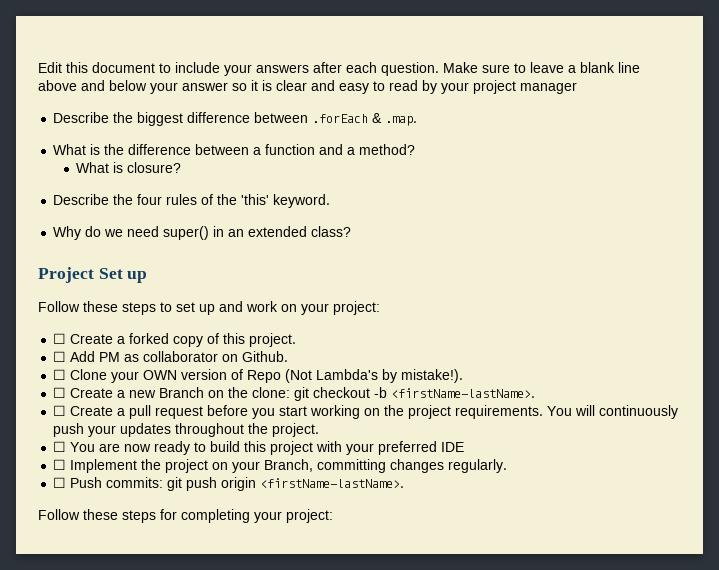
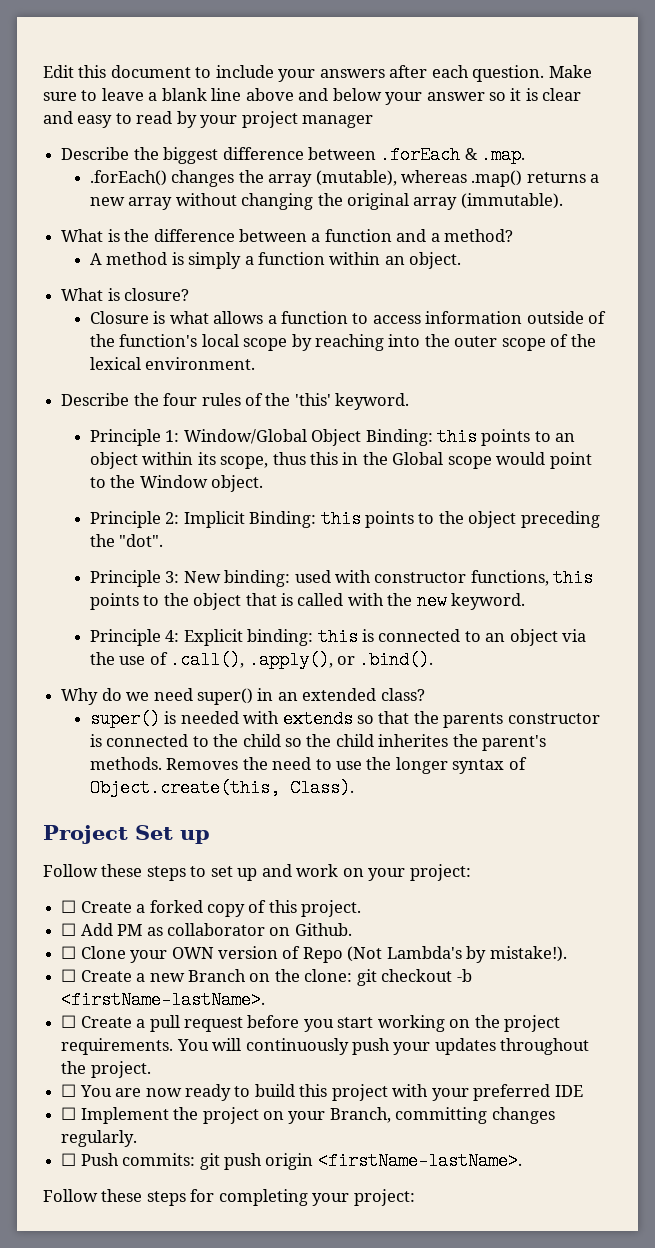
+ .forEach() changes the array (mutable), whereas .map() returns a new array without changing the original array (immutable).
+ A method is simply a function within an object.
  What is closure?
+ Closure is what allows a function to access information outside of the function's local scope by reaching into the outer scope of the lexical environment.
+ Principle 1: Window/Global Object Binding: this points to an object within its scope, thus this in the Global scope would point to the Window object.
+ Principle 2: Implicit Binding: this points to the object preceding the "dot".
+ Principle 3: New binding: used with constructor functions, this points to the object that is called with the new keyword.
+ Principle 4: Explicit binding: this is connected to an object via the use of .call(), .apply(), or .bind().
+ super() is needed with extends so that the parents constructor is connected to the child so the child inherites the parent's methods. Removes the need to use the longer syntax of Object.create(this, Class).

